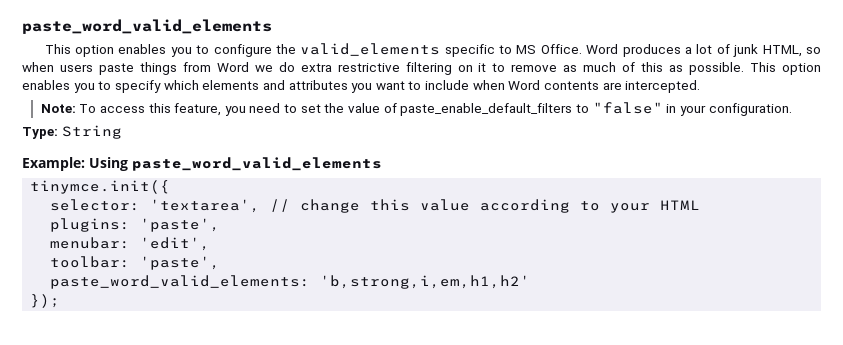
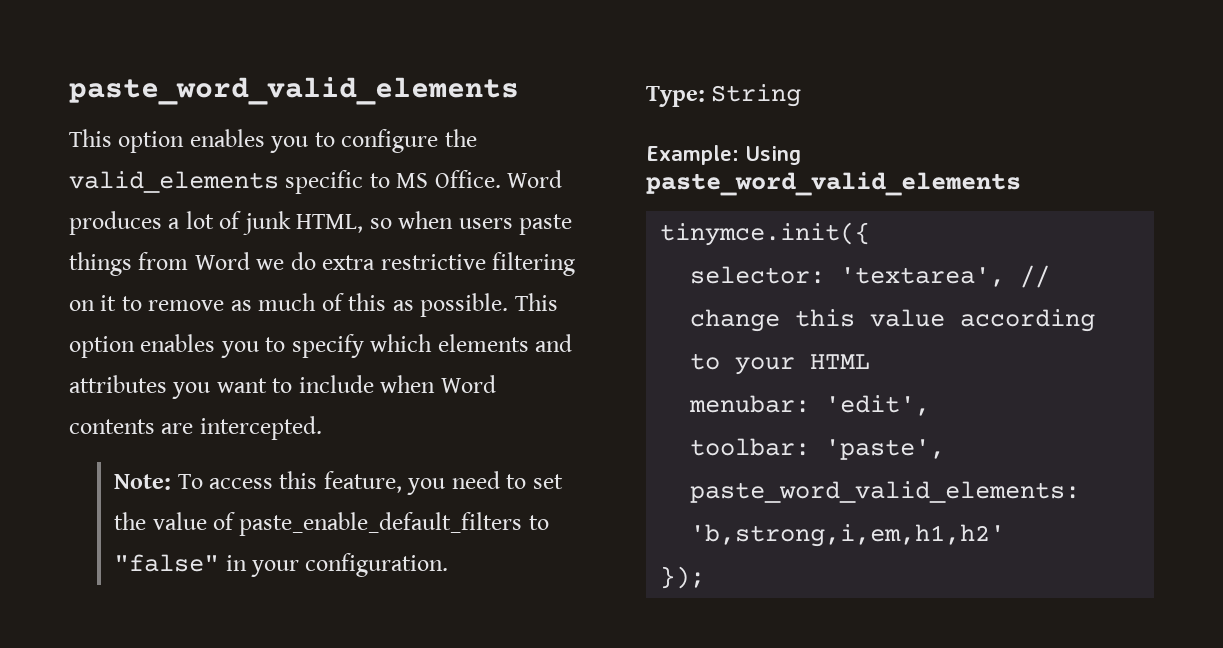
- plugins: 'paste',

